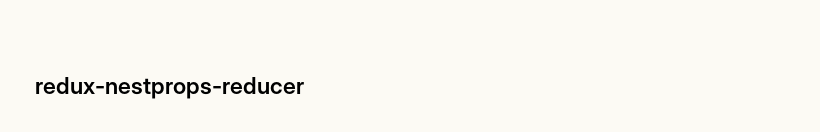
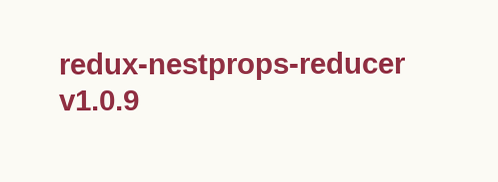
- redux-nestprops-reducer
+ redux-nestprops-reducer v1.0.9

